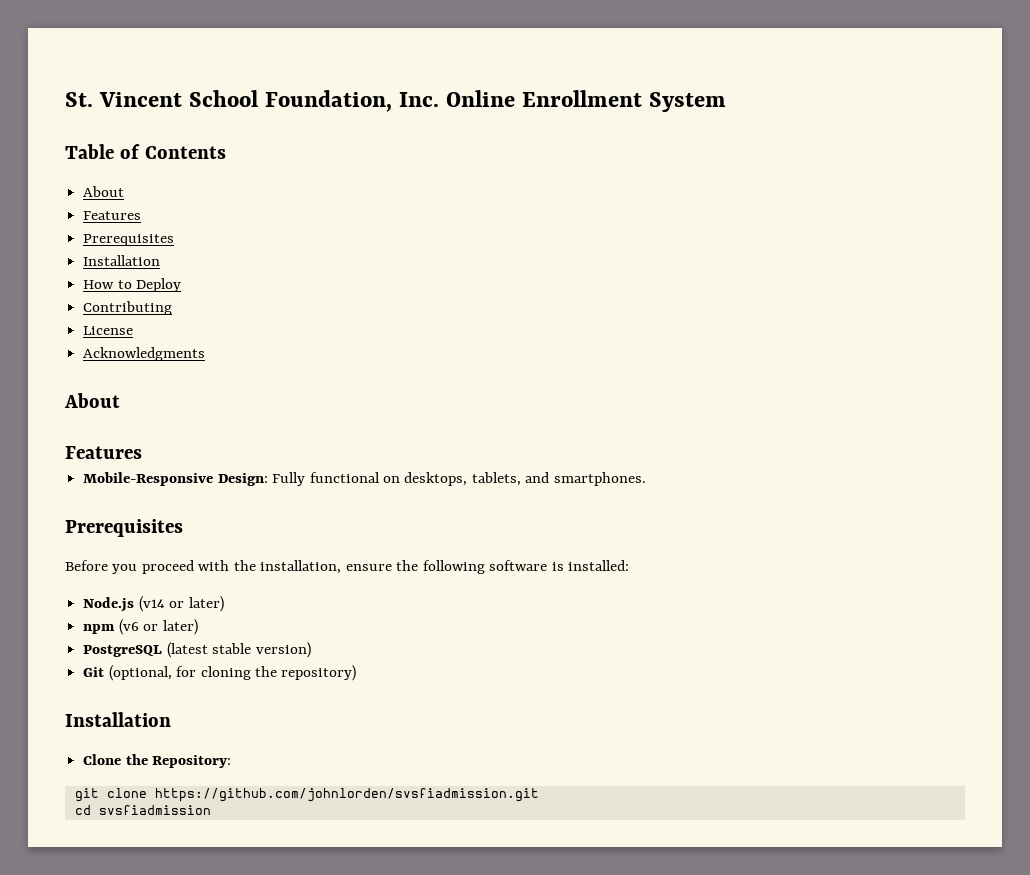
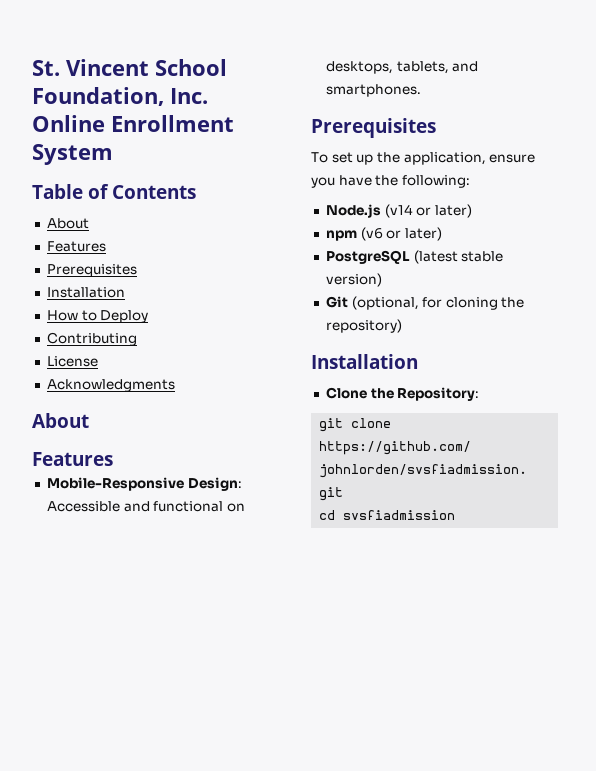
- Mobile-Responsive Design: Fully functional on desktops, tablets, and smartphones.
+ Mobile-Responsive Design: Accessible and functional on desktops, tablets, and smartphones.
- Before you proceed with the installation, ensure the following software is installed:
+ To set up the application, ensure you have the following:

